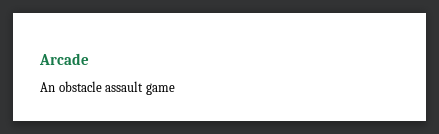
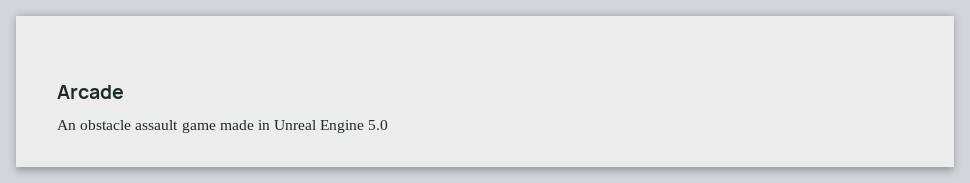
- An obstacle assault game
+ An obstacle assault game made in Unreal Engine 5.0

